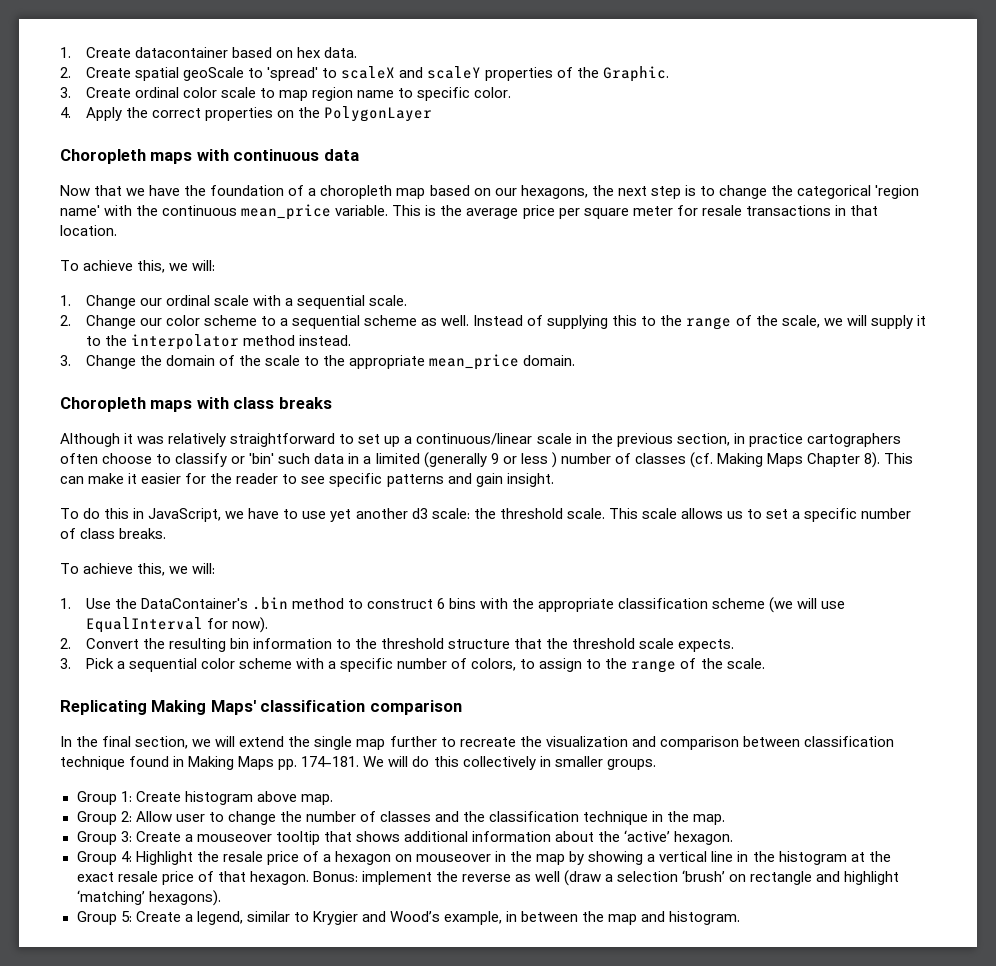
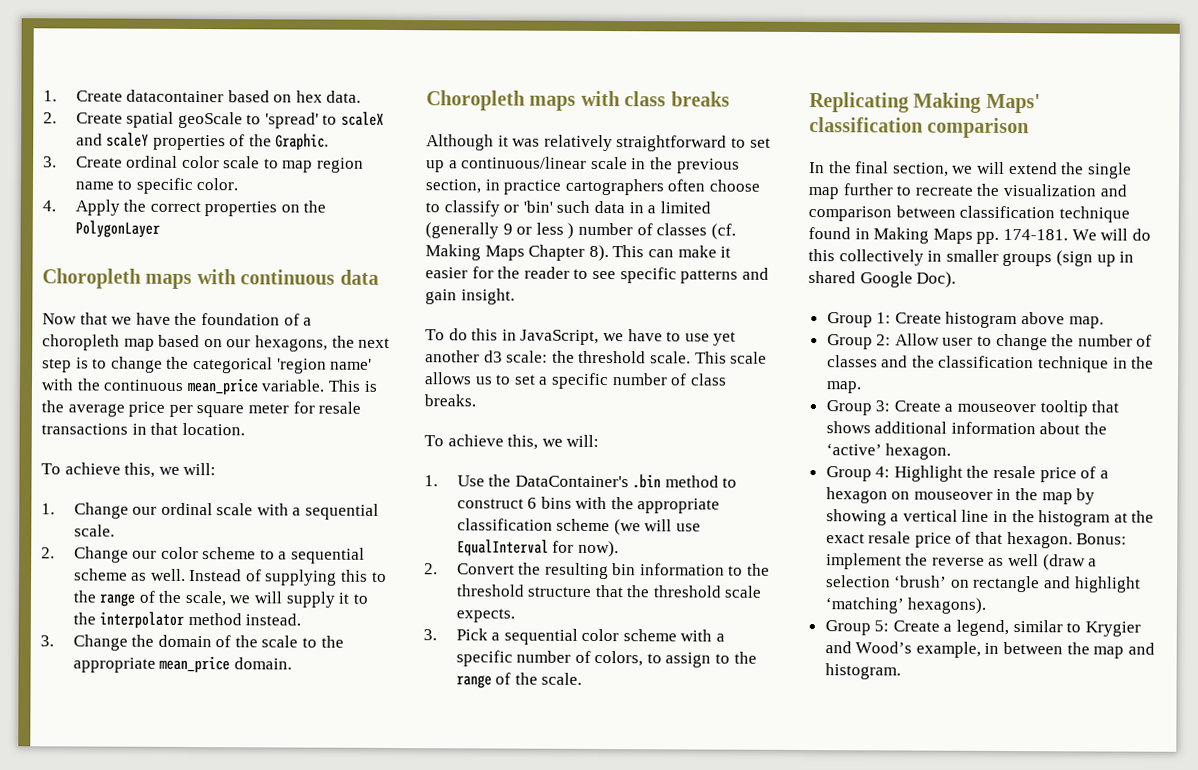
- We will do this collectively in smaller groups.
+ We will do this collectively in smaller groups (sign up in shared Google Doc).

